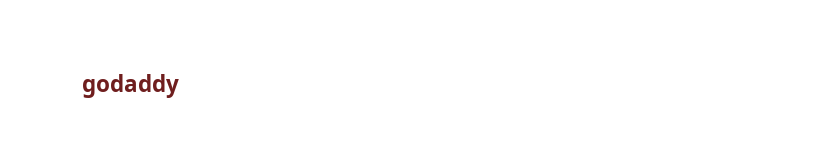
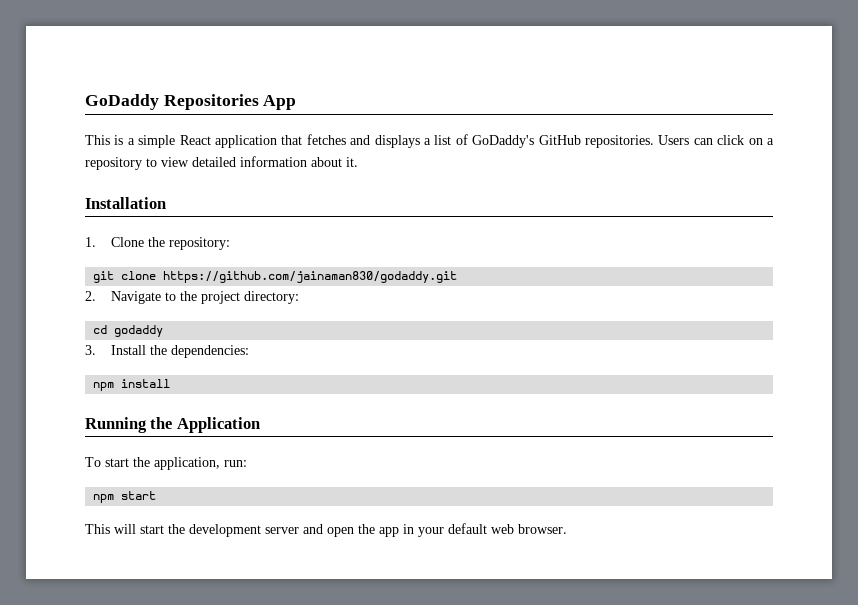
- godaddy
+ GoDaddy Repositories App
+ This is a simple React application that fetches and displays a list of GoDaddy's GitHub repositories. Users can click on a repository to view detailed information about it.
+ Installation
+ 1. Clone the repository:
+ git clone https://github.com/jainaman830/godaddy.git
+ 2. Navigate to the project directory:
+ cd godaddy
+ 3. Install the dependencies:
+ npm install
+ Running the Application
+ To start the application, run:
+ npm start
+ This will start the development server and open the app in your default web browser.

